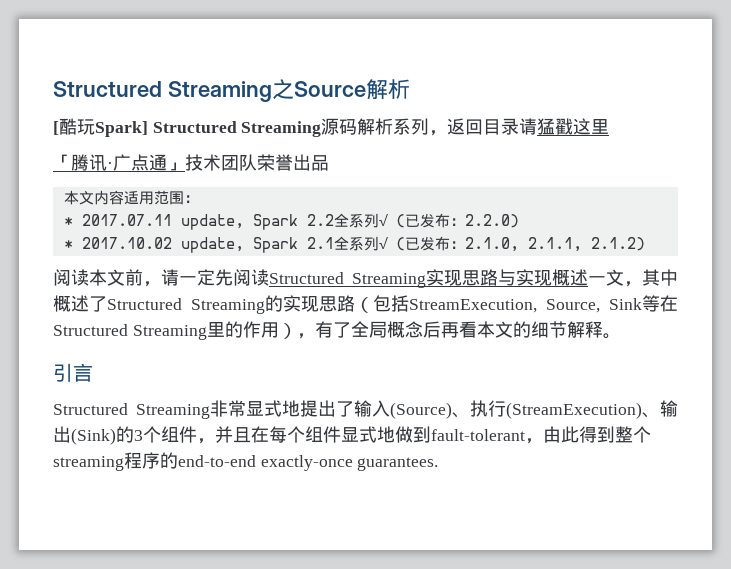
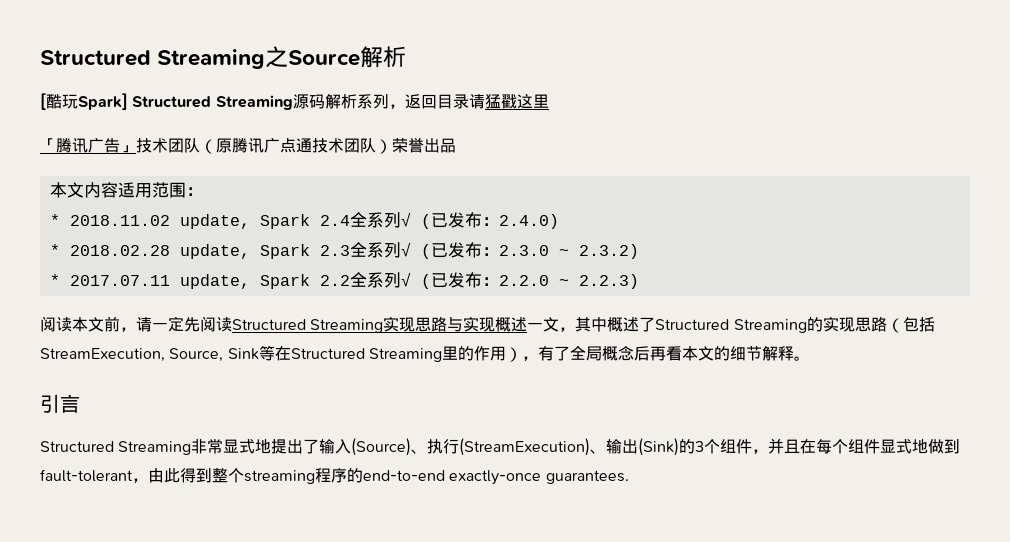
- 「腾讯·广点通」技术团队荣誉出品
+ 「腾讯广告」技术团队（原腾讯广点通技术团队）荣誉出品
+ * 2018.11.02 update, Spark 2.4全系列√ (已发布：2.4.0)
+ * 2018.02.28 update, Spark 2.3全系列√ (已发布：2.3.0 ~ 2.3.2)
- * 2017.07.11 update, Spark 2.2全系列√ (已发布：2.2.0)
- * 2017.10.02 update, Spark 2.1全系列√ (已发布：2.1.0, 2.1.1, 2.1.2)
+ * 2017.07.11 update, Spark 2.2全系列√ (已发布：2.2.0 ~ 2.2.3)

